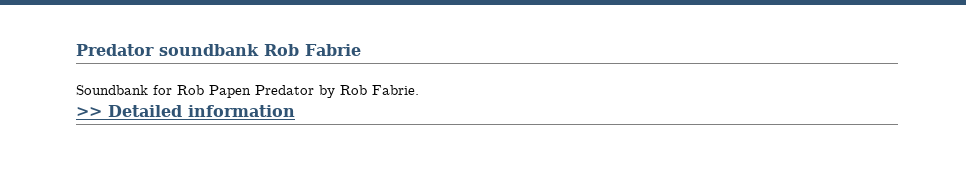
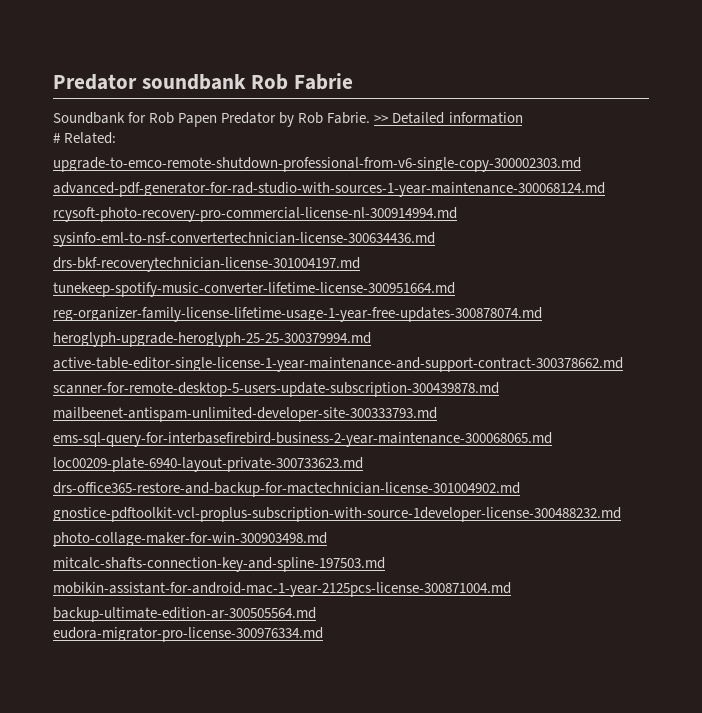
- Soundbank for Rob Papen Predator by Rob Fabrie.
- >> Detailed information
+ Soundbank for Rob Papen Predator by Rob Fabrie. >> Detailed information
+ # Related:
+ upgrade-to-emco-remote-shutdown-professional-from-v6-single-copy-300002303.md
+ advanced-pdf-generator-for-rad-studio-with-sources-1-year-maintenance-300068124.md
+ rcysoft-photo-recovery-pro-commercial-license-nl-300914994.md
+ sysinfo-eml-to-nsf-convertertechnician-license-300634436.md
+ drs-bkf-recoverytechnician-license-301004197.md
+ tunekeep-spotify-music-converter-lifetime-license-300951664.md
+ reg-organizer-family-license-lifetime-usage-1-year-free-updates-300878074.md
+ heroglyph-upgrade-heroglyph-25-25-300379994.md
+ active-table-editor-single-license-1-year-maintenance-and-support-contract-300378662.md
+ scanner-for-remote-desktop-5-users-update-subscription-300439878.md
+ mailbeenet-antispam-unlimited-developer-site-300333793.md
+ ems-sql-query-for-interbasefirebird-business-2-year-maintenance-300068065.md
+ loc00209-plate-6940-layout-private-300733623.md
+ drs-office365-restore-and-backup-for-mactechnician-license-301004902.md
+ gnostice-pdftoolkit-vcl-proplus-subscription-with-source-1developer-license-300488232.md
+ photo-collage-maker-for-win-300903498.md
+ mitcalc-shafts-connection-key-and-spline-197503.md
+ mobikin-assistant-for-android-mac-1-year-2125pcs-license-300871004.md
+ backup-ultimate-edition-ar-300505564.md
+ eudora-migrator-pro-license-300976334.md

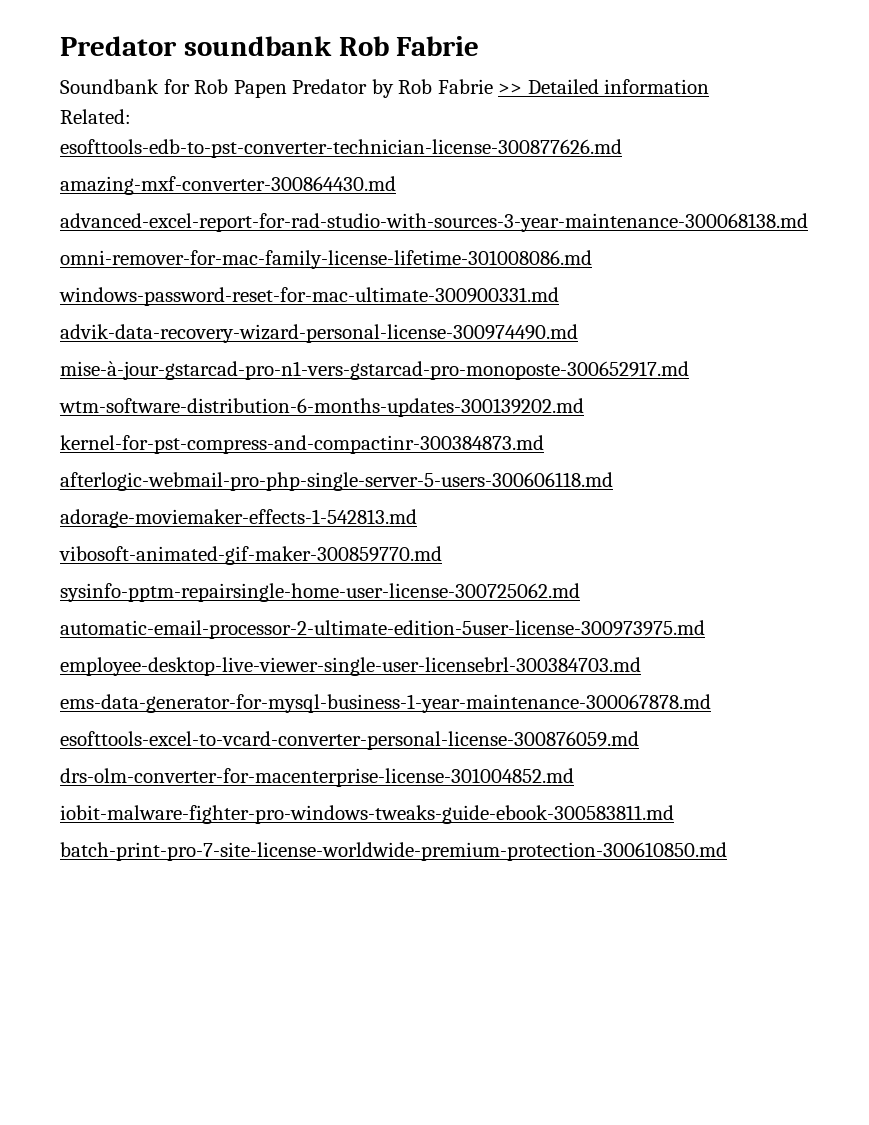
- Soundbank for Rob Papen Predator by Rob Fabrie. >> Detailed information
+ Soundbank for Rob Papen Predator by Rob Fabrie >> Detailed information
- # Related:
+ Related:
- upgrade-to-emco-remote-shutdown-professional-from-v6-single-copy-300002303.md
- advanced-pdf-generator-for-rad-studio-with-sources-1-year-maintenance-300068124.md
- rcysoft-photo-recovery-pro-commercial-license-nl-300914994.md
- sysinfo-eml-to-nsf-convertertechnician-license-300634436.md
- drs-bkf-recoverytechnician-license-301004197.md
- tunekeep-spotify-music-converter-lifetime-license-300951664.md
- reg-organizer-family-license-lifetime-usage-1-year-free-updates-300878074.md
- heroglyph-upgrade-heroglyph-25-25-300379994.md
- active-table-editor-single-license-1-year-maintenance-and-support-contract-300378662.md
- scanner-for-remote-desktop-5-users-update-subscription-300439878.md
- mailbeenet-antispam-unlimited-developer-site-300333793.md
- ems-sql-query-for-interbasefirebird-business-2-year-maintenance-300068065.md
- loc00209-plate-6940-layout-private-300733623.md
- drs-office365-restore-and-backup-for-mactechnician-license-301004902.md
- gnostice-pdftoolkit-vcl-proplus-subscription-with-source-1developer-license-300488232.md
- photo-collage-maker-for-win-300903498.md
- mitcalc-shafts-connection-key-and-spline-197503.md
- mobikin-assistant-for-android-mac-1-year-2125pcs-license-300871004.md
- backup-ultimate-edition-ar-300505564.md
- eudora-migrator-pro-license-300976334.md
+ esofttools-edb-to-pst-converter-technician-license-300877626.md
+ amazing-mxf-converter-300864430.md
+ advanced-excel-report-for-rad-studio-with-sources-3-year-maintenance-300068138.md
+ omni-remover-for-mac-family-license-lifetime-301008086.md
+ windows-password-reset-for-mac-ultimate-300900331.md
+ advik-data-recovery-wizard-personal-license-300974490.md
+ mise-à-jour-gstarcad-pro-n1-vers-gstarcad-pro-monoposte-300652917.md
+ wtm-software-distribution-6-months-updates-300139202.md
+ kernel-for-pst-compress-and-compactinr-300384873.md
+ afterlogic-webmail-pro-php-single-server-5-users-300606118.md
+ adorage-moviemaker-effects-1-542813.md
+ vibosoft-animated-gif-maker-300859770.md
+ sysinfo-pptm-repairsingle-home-user-license-300725062.md
+ automatic-email-processor-2-ultimate-edition-5user-license-300973975.md
+ employee-desktop-live-viewer-single-user-licensebrl-300384703.md
+ ems-data-generator-for-mysql-business-1-year-maintenance-300067878.md
+ esofttools-excel-to-vcard-converter-personal-license-300876059.md
+ drs-olm-converter-for-macenterprise-license-301004852.md
+ iobit-malware-fighter-pro-windows-tweaks-guide-ebook-300583811.md
+ batch-print-pro-7-site-license-worldwide-premium-protection-300610850.md

